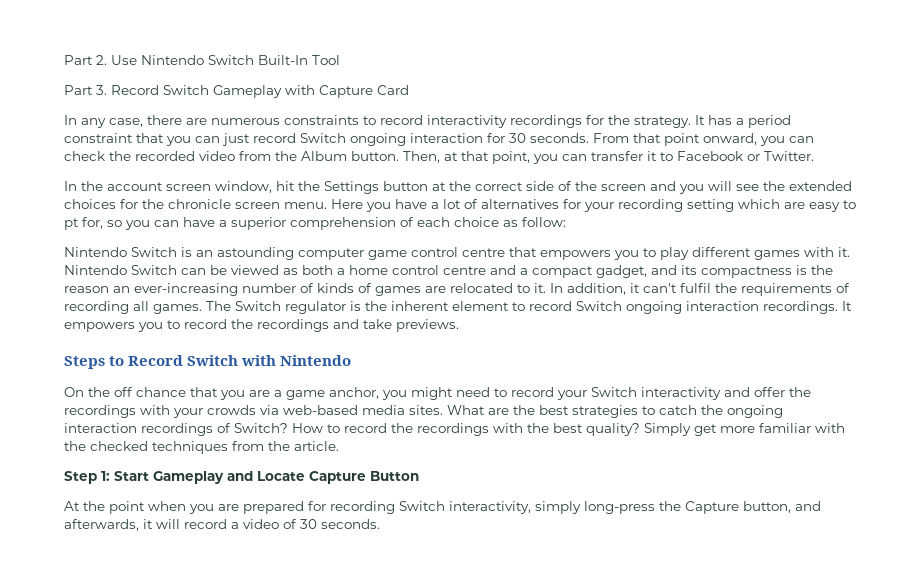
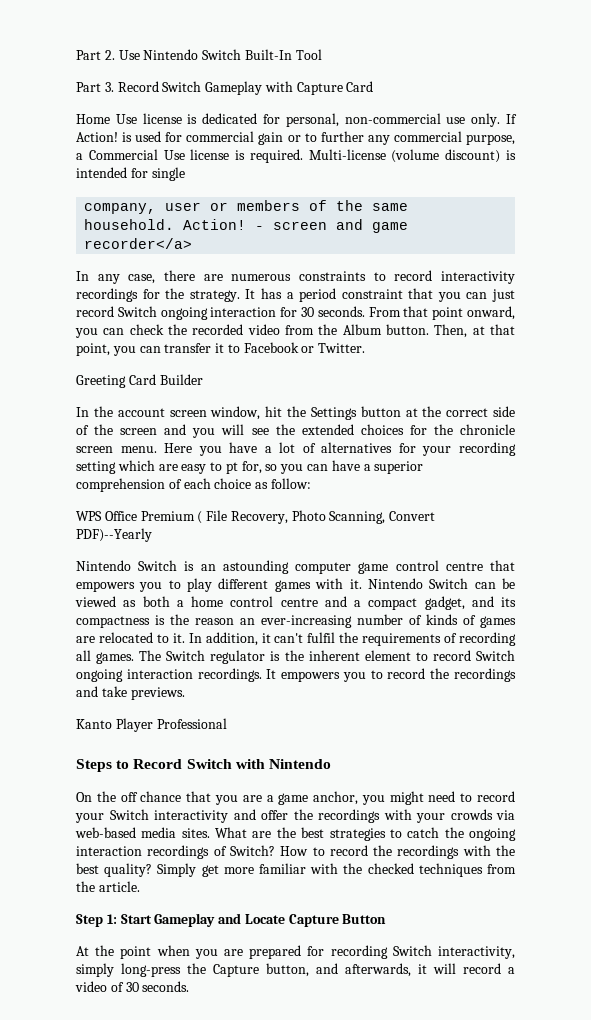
+ Home Use license is dedicated for personal, non-commercial use only. If Action! is used for commercial gain or to further any commercial purpose, a Commercial Use license is required. Multi-license (volume discount) is intended for single
+ company, user or members of the same household. Action! - screen and game recorder</a>
+ Greeting Card Builder
+ WPS Office Premium ( File Recovery, Photo Scanning, Convert PDF)--Yearly
+ Kanto Player Professional

